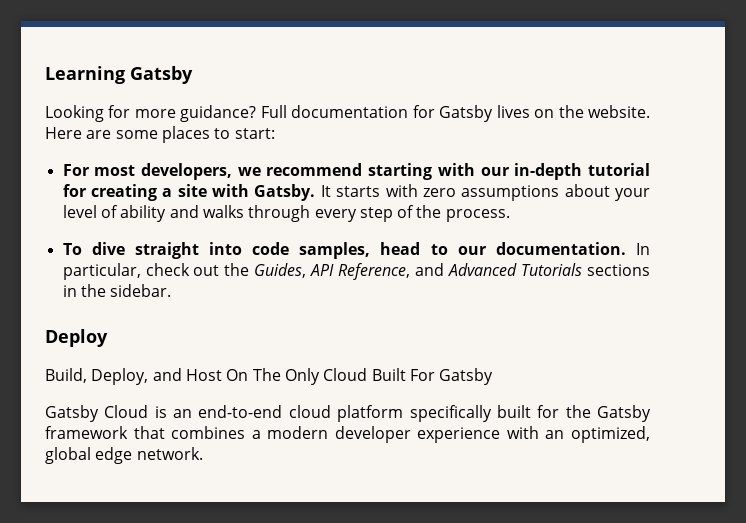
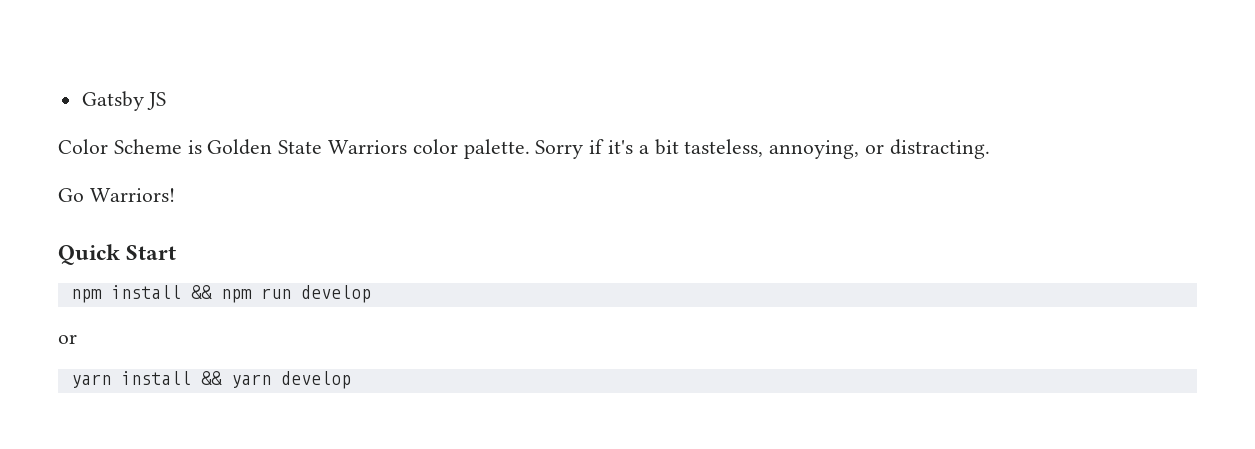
- Learning Gatsby
- Looking for more guidance? Full documentation for Gatsby lives on the website. Here are some places to start:
- For most developers, we recommend starting with our in-depth tutorial for creating a site with Gatsby. It starts with zero assumptions about your level of ability and walks through every step of the process.
- To dive straight into code samples, head to our documentation. In particular, check out the Guides, API Reference, and Advanced Tutorials sections in the sidebar.
- Deploy
- Build, Deploy, and Host On The Only Cloud Built For Gatsby
- Gatsby Cloud is an end-to-end cloud platform specifically built for the Gatsby framework that combines a modern developer experience with an optimized, global edge network.
+ Gatsby JS
+ Color Scheme is Golden State Warriors color palette. Sorry if it's a bit tasteless, annoying, or distracting.
+ Go Warriors!
+ Quick Start
+ npm install && npm run develop
+ or
+ yarn install && yarn develop

